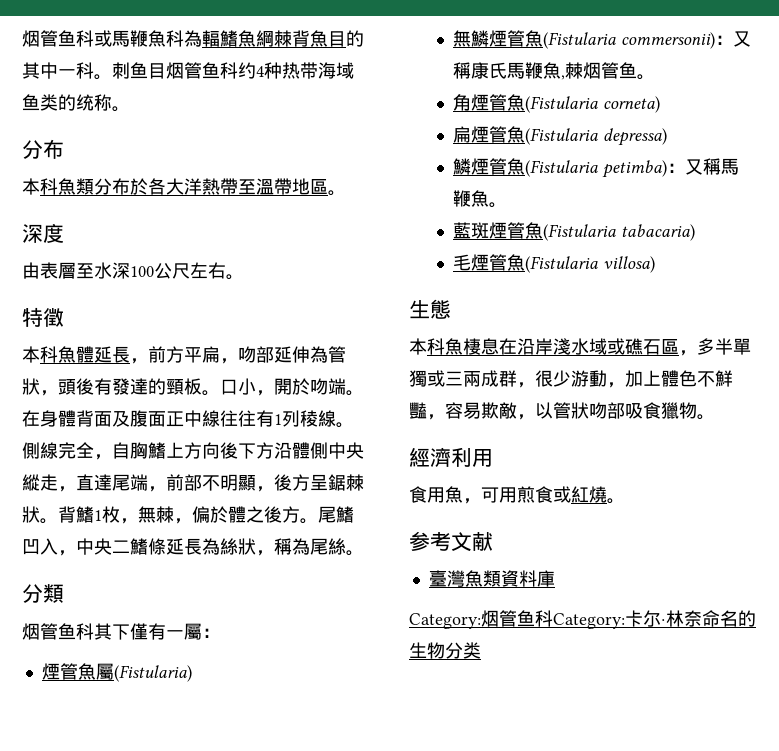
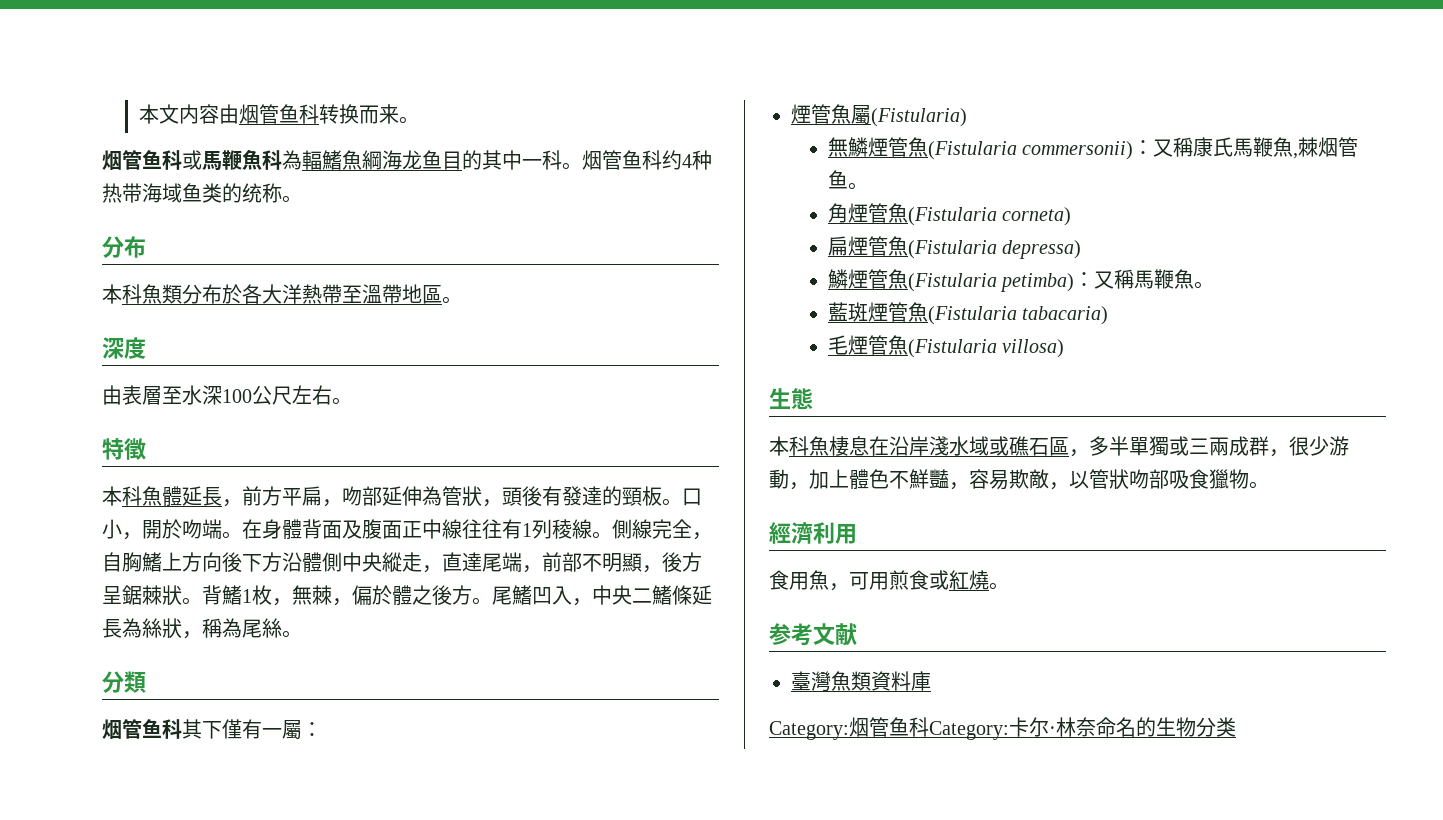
+ 本文内容由烟管鱼科转换而来。
- 烟管鱼科或馬鞭魚科為輻鰭魚綱棘背魚目的其中一科。
+ 烟管鱼科或馬鞭魚科為輻鰭魚綱海龙鱼目的其中一科。
- 刺鱼目烟管鱼科约4种热带海域鱼类的统称。
+ 烟管鱼科约4种热带海域鱼类的统称。

